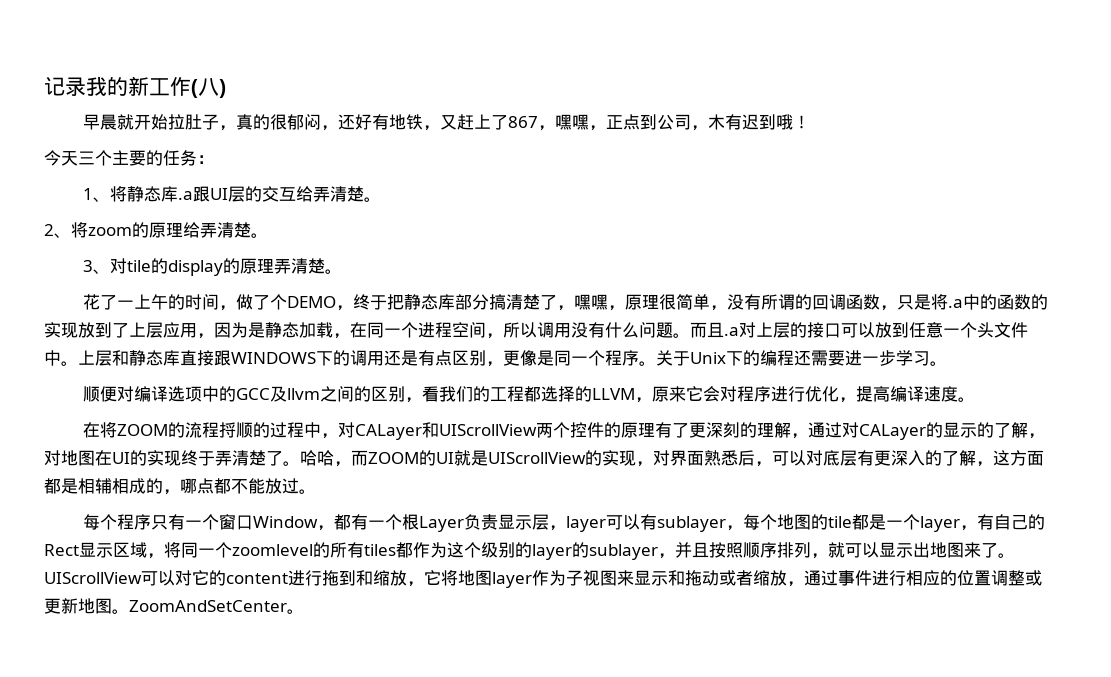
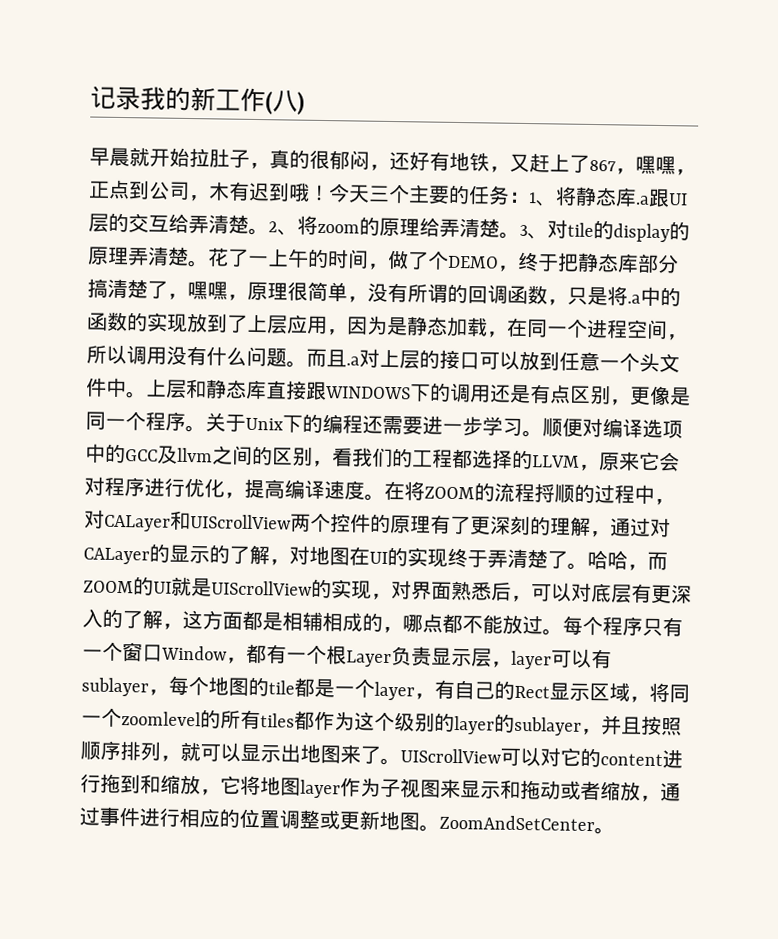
- 早晨就开始拉肚子，真的很郁闷，还好有地铁，又赶上了867，嘿嘿，正点到公司，木有迟到哦！
- 今天三个主要的任务：
- 1、将静态库.a跟UI层的交互给弄清楚。
- 2、将zoom的原理给弄清楚。
- 3、对tile的display的原理弄清楚。
- 花了一上午的时间，做了个DEMO，终于把静态库部分搞清楚了，嘿嘿，原理很简单，没有所谓的回调函数，只是将.a中的函数的实现放到了上层应用，因为是静态加载，在同一个进程空间，所以调用没有什么问题。
+ 早晨就开始拉肚子，真的很郁闷，还好有地铁，又赶上了867，嘿嘿，正点到公司，木有迟到哦！今天三个主要的任务：1、将静态库.a跟UI层的交互给弄清楚。2、将zoom的原理给弄清楚。3、对tile的display的原理弄清楚。花了一上午的时间，做了个DEMO，终于把静态库部分搞清楚了，嘿嘿，原理很简单，没有所谓的回调函数，只是将.a中的函数的实现放到了上层应用，因为是静态加载，在同一个进程空间，所以调用没有什么问题。
- 关于Unix下的编程还需要进一步学习。
- 顺便对编译选项中的GCC及llvm之间的区别，看我们的工程都选择的LLVM，原来它会对程序进行优化，提高编译速度。
- 在将ZOOM的流程捋顺的过程中，对CALayer和UIScrollView两个控件的原理有了更深刻的理解，通过对CALayer的显示的了解，对地图在UI的实现终于弄清楚了。
+ 关于Unix下的编程还需要进一步学习。顺便对编译选项中的GCC及llvm之间的区别，看我们的工程都选择的LLVM，原来它会对程序进行优化，提高编译速度。在将ZOOM的流程捋顺的过程中，对CALayer和UIScrollView两个控件的原理有了更深刻的理解，通过对CALayer的显示的了解，对地图在UI的实现终于弄清楚了。
- 哈哈，而ZOOM的UI就是UIScrollView的实现，对界面熟悉后，可以对底层有更深入的了解，这方面都是相辅相成的，哪点都不能放过。
- 每个程序只有一个窗口Window，都有一个根Layer负责显示层，layer可以有sublayer，每个地图的tile都是一个layer，有自己的Rect显示区域，将同一个zoomlevel的所有tiles都作为这个级别的layer的sublayer，并且按照顺序排列，就可以显示出地图来了。
+ 哈哈，而ZOOM的UI就是UIScrollView的实现，对界面熟悉后，可以对底层有更深入的了解，这方面都是相辅相成的，哪点都不能放过。每个程序只有一个窗口Window，都有一个根Layer负责显示层，layer可以有sublayer，每个地图的tile都是一个layer，有自己的Rect显示区域，将同一个zoomlevel的所有tiles都作为这个级别的layer的sublayer，并且按照顺序排列，就可以显示出地图来了。

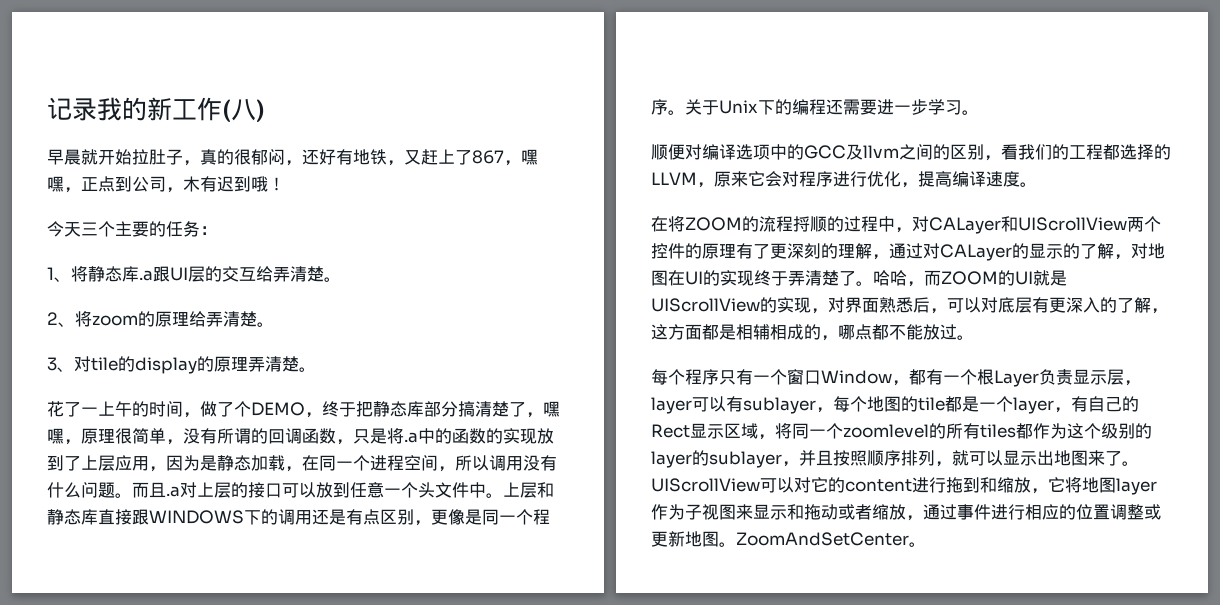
- 早晨就开始拉肚子，真的很郁闷，还好有地铁，又赶上了867，嘿嘿，正点到公司，木有迟到哦！今天三个主要的任务：1、将静态库.a跟UI层的交互给弄清楚。2、将zoom的原理给弄清楚。3、对tile的display的原理弄清楚。花了一上午的时间，做了个DEMO，终于把静态库部分搞清楚了，嘿嘿，原理很简单，没有所谓的回调函数，只是将.a中的函数的实现放到了上层应用，因为是静态加载，在同一个进程空间，所以调用没有什么问题。
+ 早晨就开始拉肚子，真的很郁闷，还好有地铁，又赶上了867，嘿嘿，正点到公司，木有迟到哦！
+ 今天三个主要的任务：
+ 1、将静态库.a跟UI层的交互给弄清楚。
+ 2、将zoom的原理给弄清楚。
+ 3、对tile的display的原理弄清楚。
+ 花了一上午的时间，做了个DEMO，终于把静态库部分搞清楚了，嘿嘿，原理很简单，没有所谓的回调函数，只是将.a中的函数的实现放到了上层应用，因为是静态加载，在同一个进程空间，所以调用没有什么问题。
- 关于Unix下的编程还需要进一步学习。顺便对编译选项中的GCC及llvm之间的区别，看我们的工程都选择的LLVM，原来它会对程序进行优化，提高编译速度。在将ZOOM的流程捋顺的过程中，对CALayer和UIScrollView两个控件的原理有了更深刻的理解，通过对CALayer的显示的了解，对地图在UI的实现终于弄清楚了。
+ 关于Unix下的编程还需要进一步学习。
+ 顺便对编译选项中的GCC及llvm之间的区别，看我们的工程都选择的LLVM，原来它会对程序进行优化，提高编译速度。
+ 在将ZOOM的流程捋顺的过程中，对CALayer和UIScrollView两个控件的原理有了更深刻的理解，通过对CALayer的显示的了解，对地图在UI的实现终于弄清楚了。
- 哈哈，而ZOOM的UI就是UIScrollView的实现，对界面熟悉后，可以对底层有更深入的了解，这方面都是相辅相成的，哪点都不能放过。每个程序只有一个窗口Window，都有一个根Layer负责显示层，layer可以有sublayer，每个地图的tile都是一个layer，有自己的Rect显示区域，将同一个zoomlevel的所有tiles都作为这个级别的layer的sublayer，并且按照顺序排列，就可以显示出地图来了。
+ 哈哈，而ZOOM的UI就是UIScrollView的实现，对界面熟悉后，可以对底层有更深入的了解，这方面都是相辅相成的，哪点都不能放过。
+ 每个程序只有一个窗口Window，都有一个根Layer负责显示层，layer可以有sublayer，每个地图的tile都是一个layer，有自己的Rect显示区域，将同一个zoomlevel的所有tiles都作为这个级别的layer的sublayer，并且按照顺序排列，就可以显示出地图来了。

